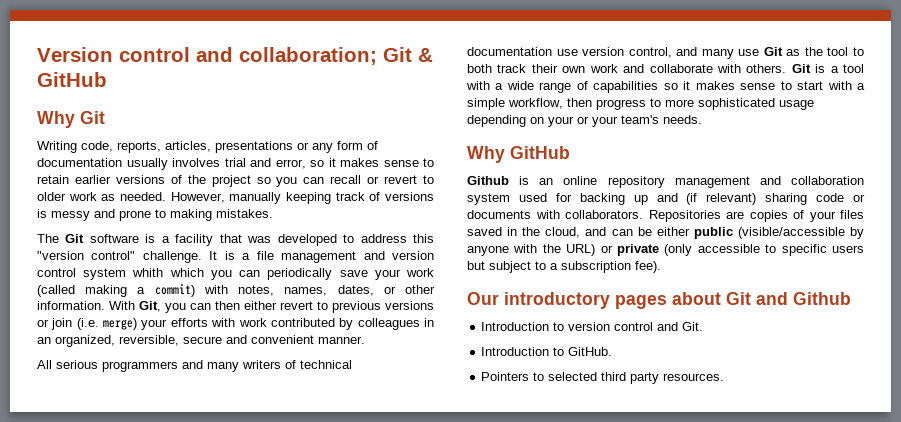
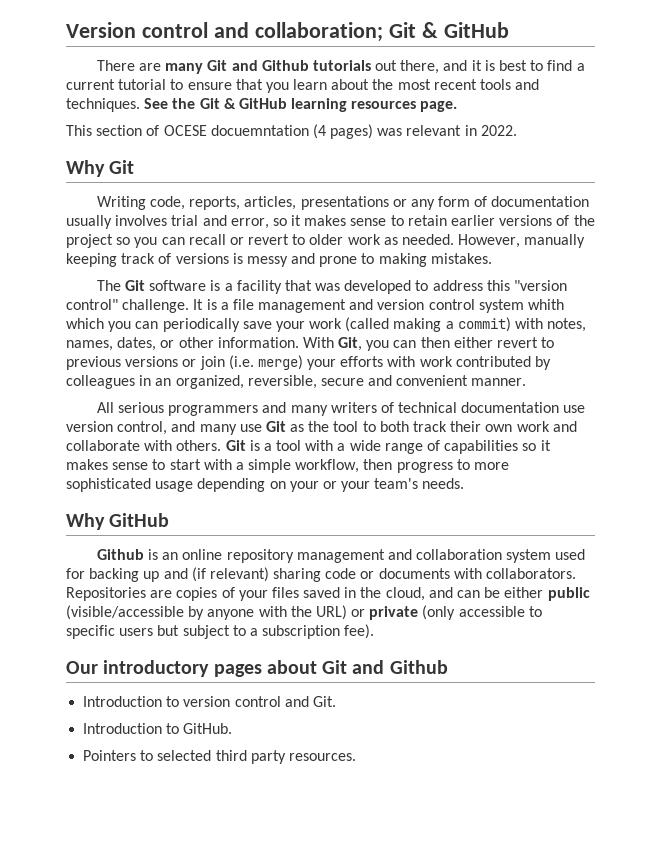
+ There are many Git and Github tutorials out there, and it is best to find a current tutorial to ensure that you learn about the most recent tools and techniques. See the Git & GitHub learning resources page.
+ This section of OCESE docuemntation (4 pages) was relevant in 2022.

